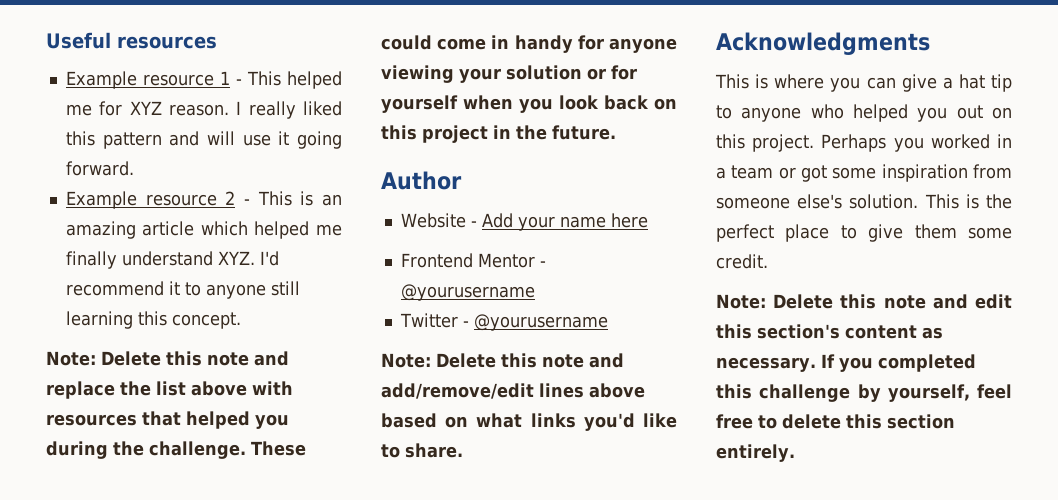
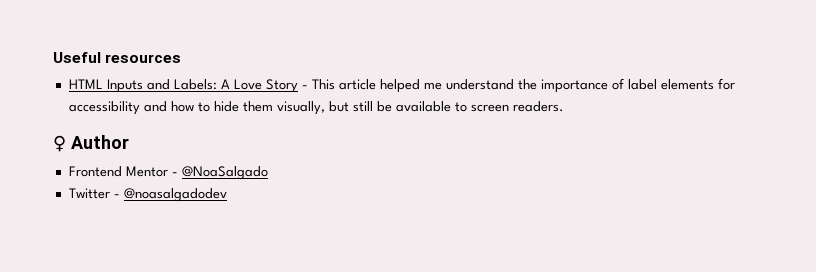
- Example resource 1 - This helped me for XYZ reason. I really liked this pattern and will use it going forward.
- Example resource 2 - This is an amazing article which helped me finally understand XYZ. I'd recommend it to anyone still learning this concept.
- Note: Delete this note and replace the list above with resources that helped you during the challenge. These could come in handy for anyone viewing your solution or for yourself when you look back on this project in the future.
- Author
- Website - Add your name here
+ HTML Inputs and Labels: A Love Story - This article helped me understand the importance of label elements for accessibility and how to hide them visually, but still be available to screen readers.
+ ♀ Author
- Frontend Mentor - @yourusername
+ Frontend Mentor - @NoaSalgado
- Twitter - @yourusername
- Note: Delete this note and add/remove/edit lines above based on what links you'd like to share.
- Acknowledgments
- This is where you can give a hat tip to anyone who helped you out on this project. Perhaps you worked in a team or got some inspiration from someone else's solution. This is the perfect place to give them some credit.
- Note: Delete this note and edit this section's content as necessary. If you completed this challenge by yourself, feel free to delete this section entirely.
+ Twitter - @noasalgadodev

